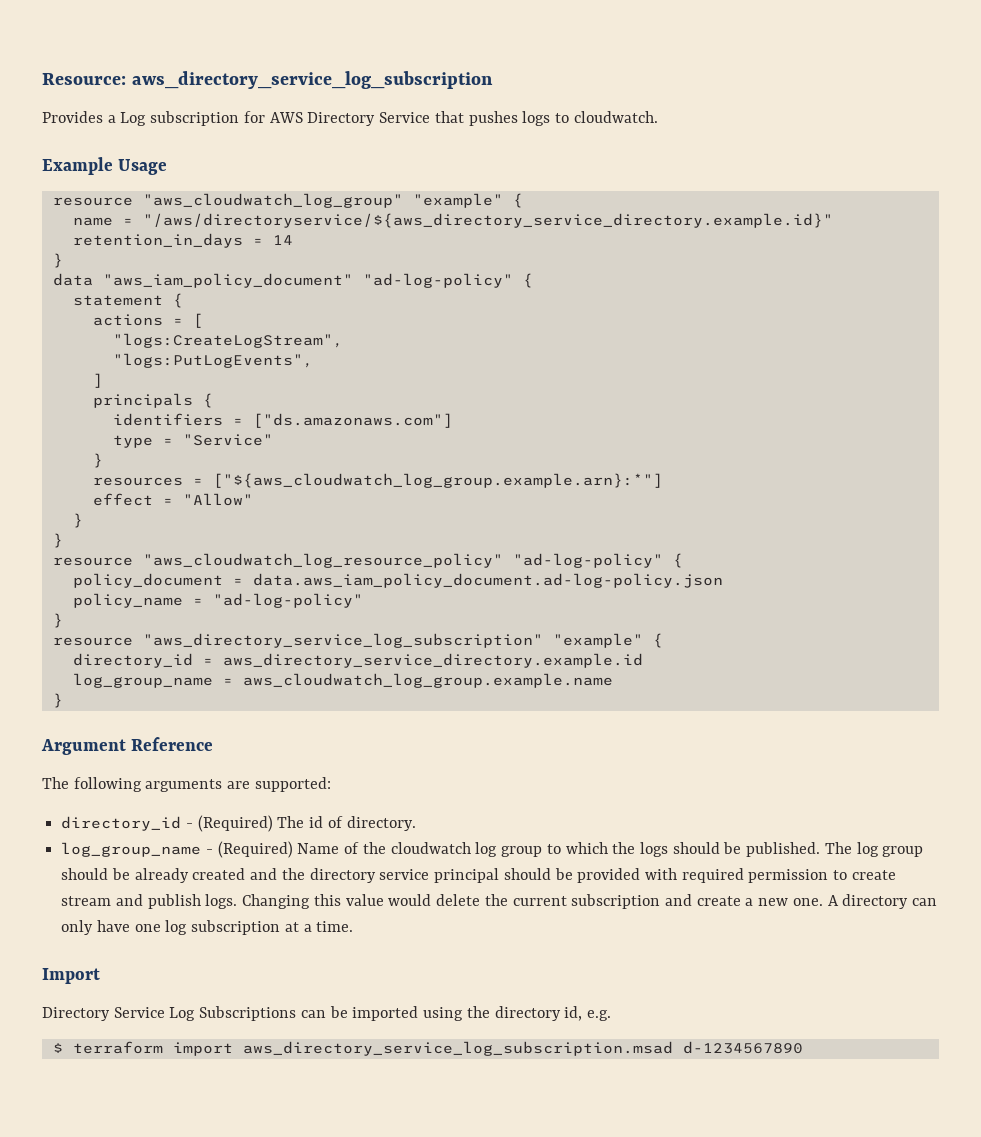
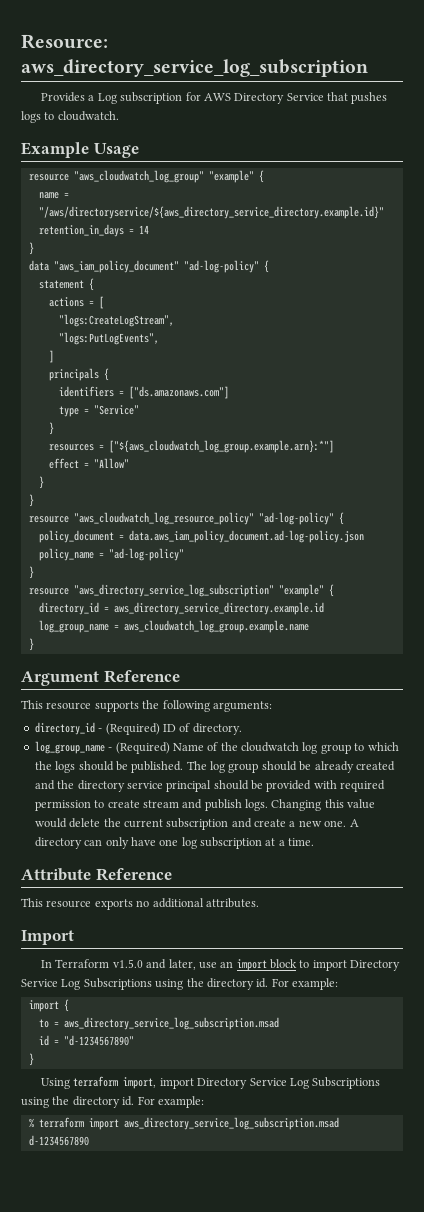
- The following arguments are supported:
+ This resource supports the following arguments:
- directory_id - (Required) The id of directory.
+ directory_id - (Required) ID of directory.
+ Attribute Reference
+ This resource exports no additional attributes.
  Import
- Directory Service Log Subscriptions can be imported using the directory id, e.g.
- $ terraform import aws_directory_service_log_subscription.msad d-1234567890
+ In Terraform v1.5.0 and later, use an import block to import Directory Service Log Subscriptions using the directory id. For example:
+ import {
+ to = aws_directory_service_log_subscription.msad
+ id = "d-1234567890"
+ }
+ Using terraform import, import Directory Service Log Subscriptions using the directory id. For example:
+ % terraform import aws_directory_service_log_subscription.msad d-1234567890

